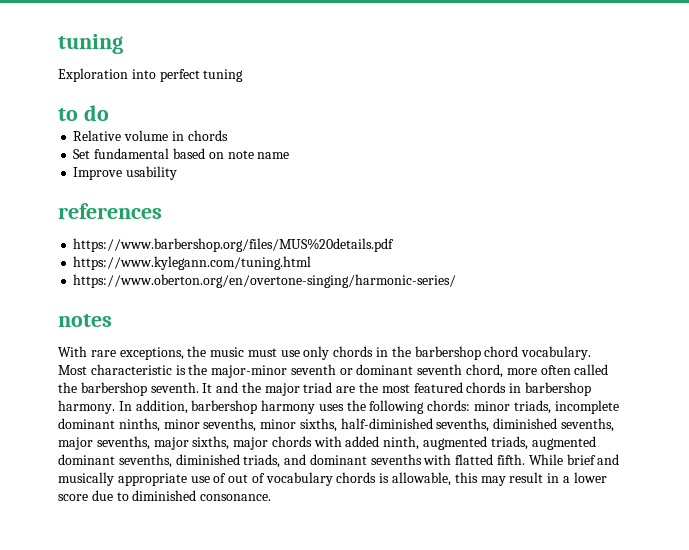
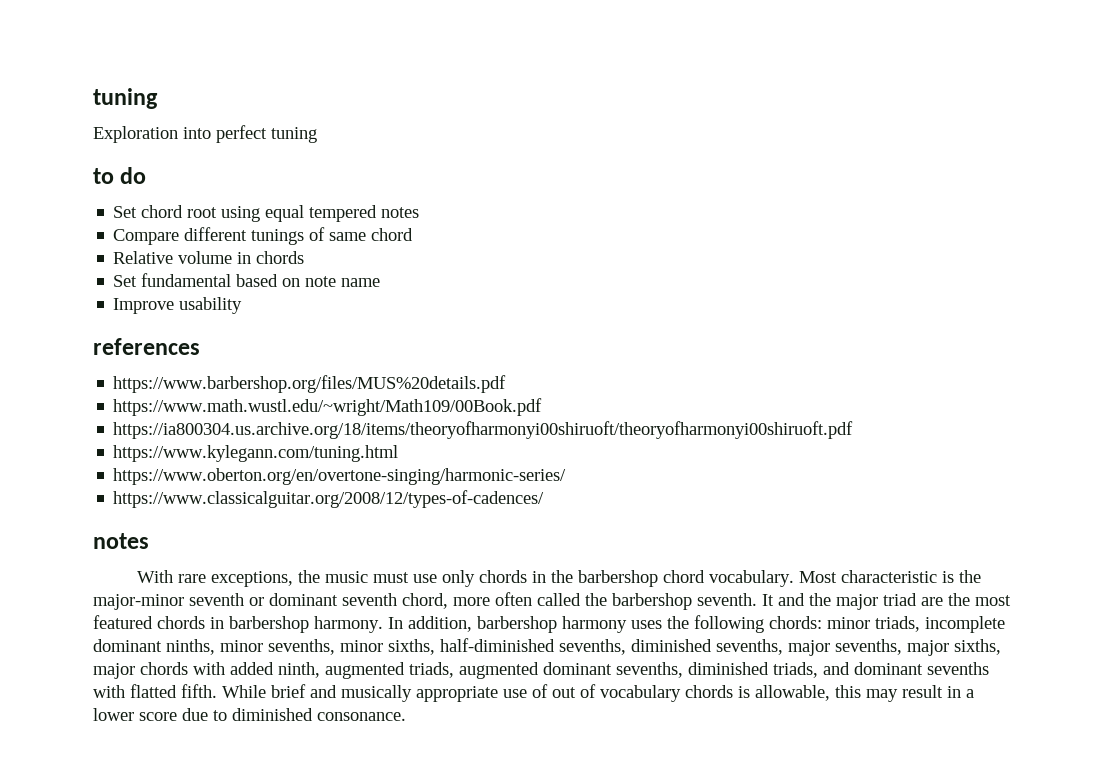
+ Set chord root using equal tempered notes
+ Compare different tunings of same chord
+ https://www.math.wustl.edu/~wright/Math109/00Book.pdf
+ https://ia800304.us.archive.org/18/items/theoryofharmonyi00shiruoft/theoryofharmonyi00shiruoft.pdf
+ https://www.classicalguitar.org/2008/12/types-of-cadences/

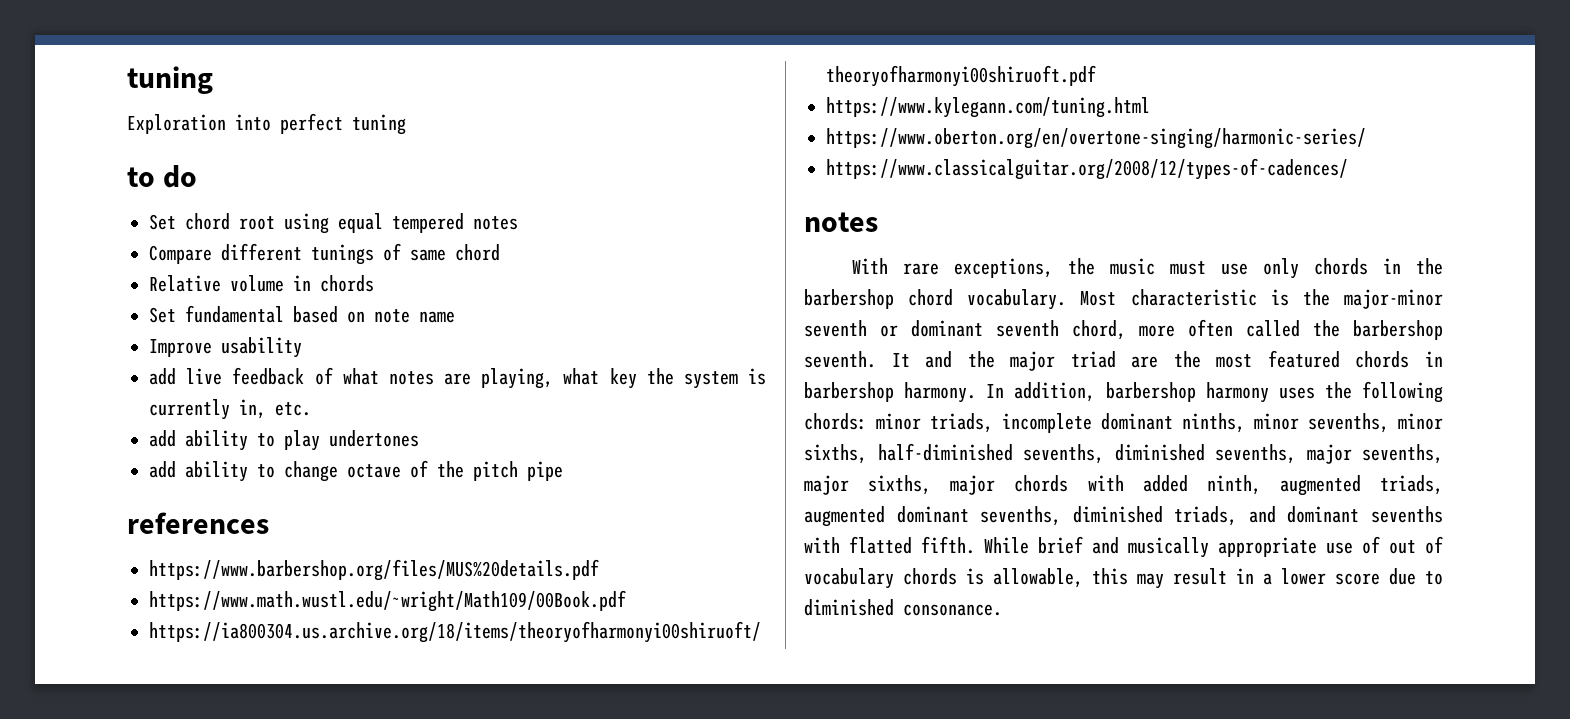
+ add live feedback of what notes are playing, what key the system is currently in, etc.
+ add ability to play undertones
+ add ability to change octave of the pitch pipe

